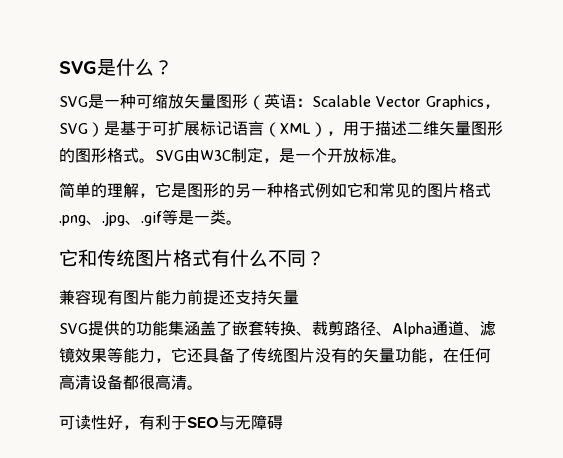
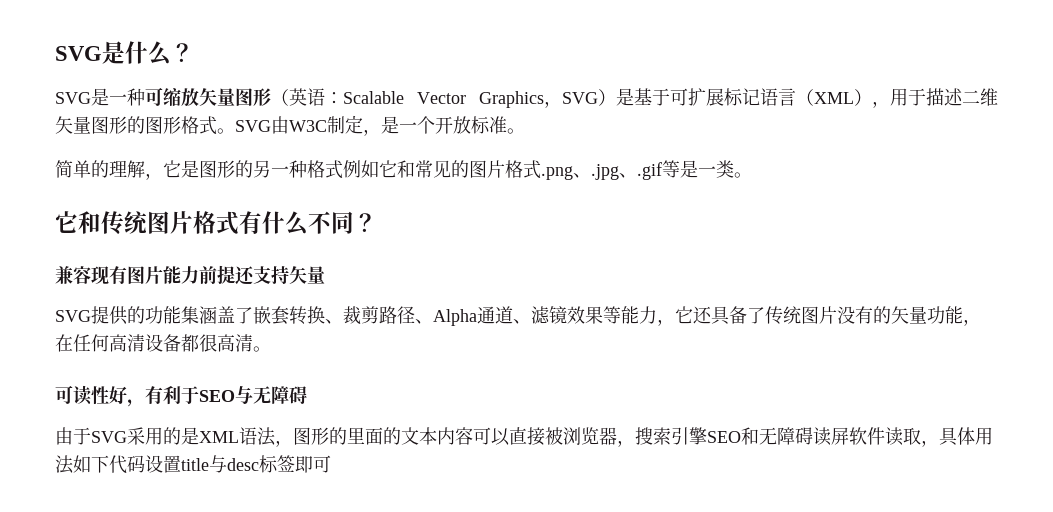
+ 由于SVG采用的是XML语法，图形的里面的文本内容可以直接被浏览器，搜索引擎SEO和无障碍读屏软件读取，具体用法如下代码设置title与desc标签即可

